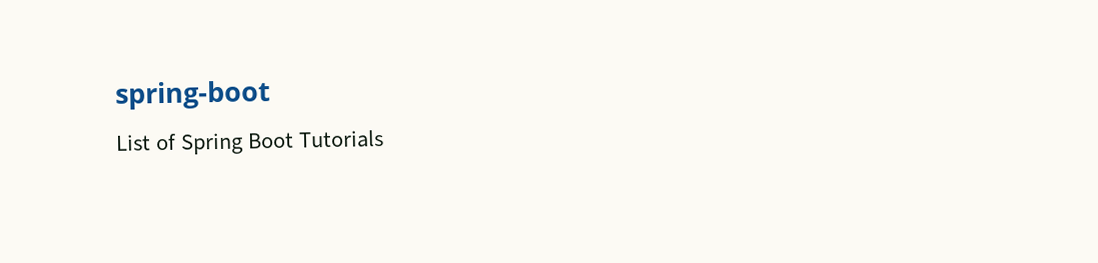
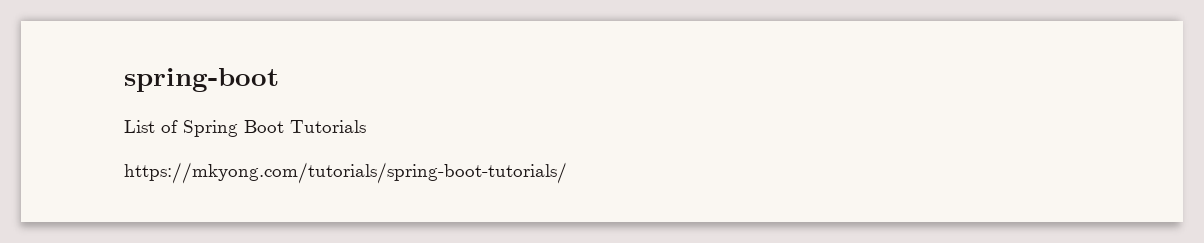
+ https://mkyong.com/tutorials/spring-boot-tutorials/

